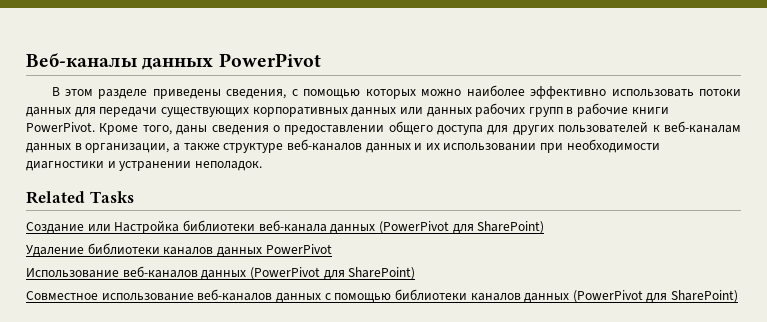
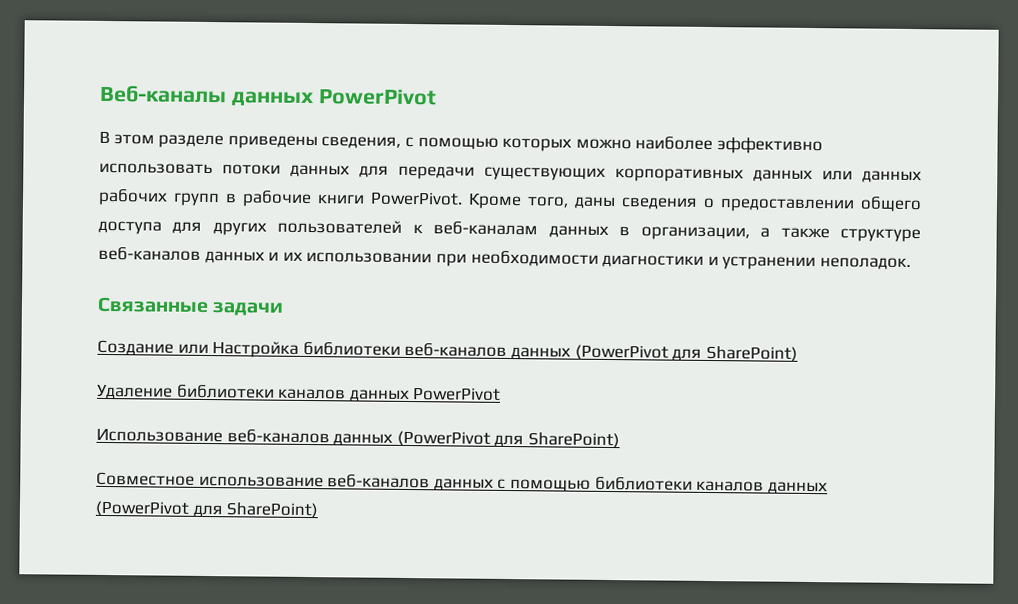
- Related Tasks
+ Связанные задачи
- Создание или Настройка библиотеки веб-канала данных (PowerPivot для SharePoint)
+ Создание или Настройка библиотеки веб-каналов данных (PowerPivot для SharePoint)

